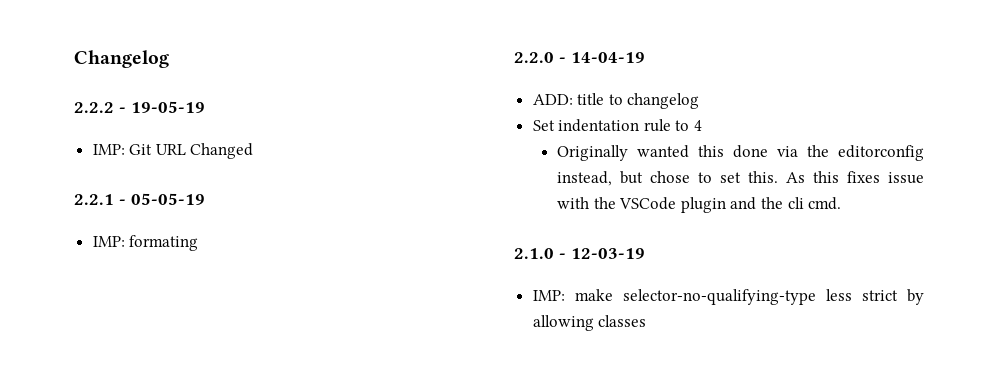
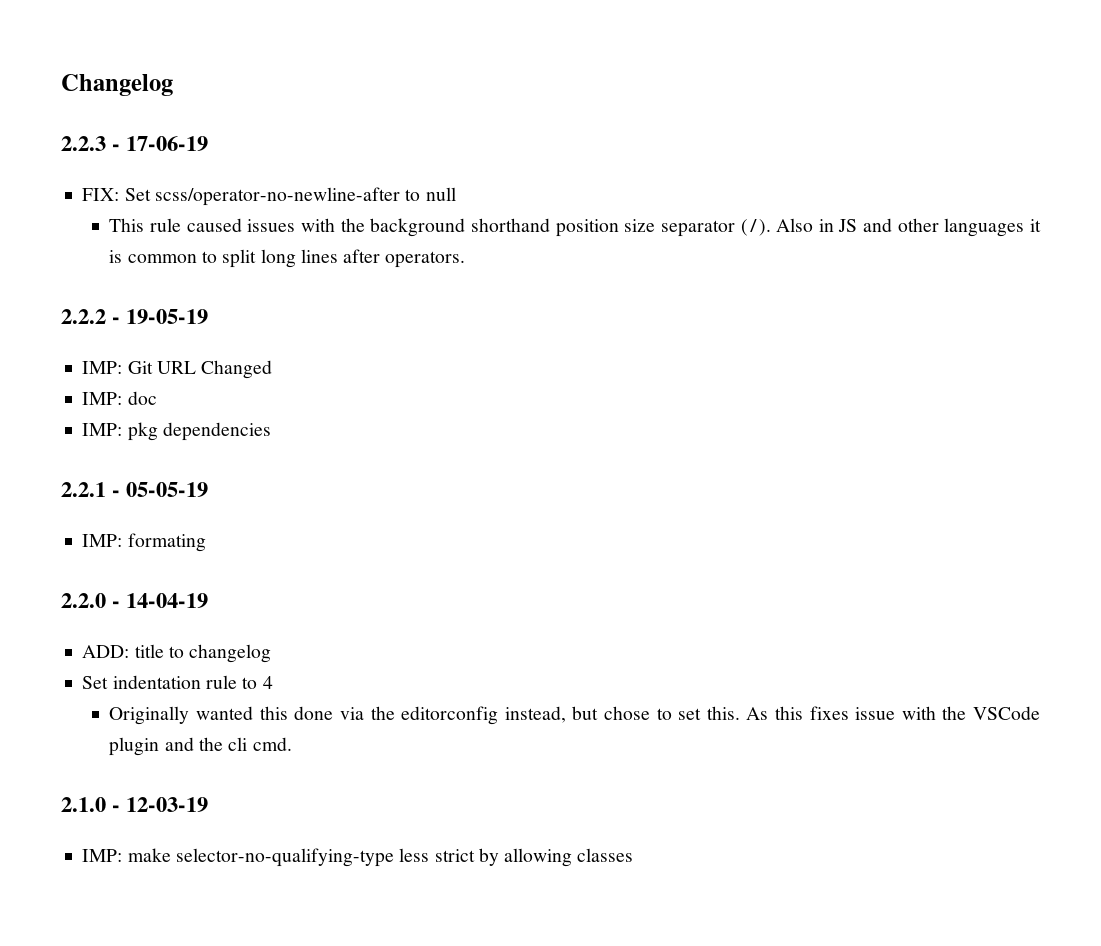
+ 2.2.3 - 17-06-19
+ FIX: Set scss/operator-no-newline-after to null
+ This rule caused issues with the background shorthand position size separator (/). Also in JS and other languages it is common to split long lines after operators.
+ IMP: doc
+ IMP: pkg dependencies

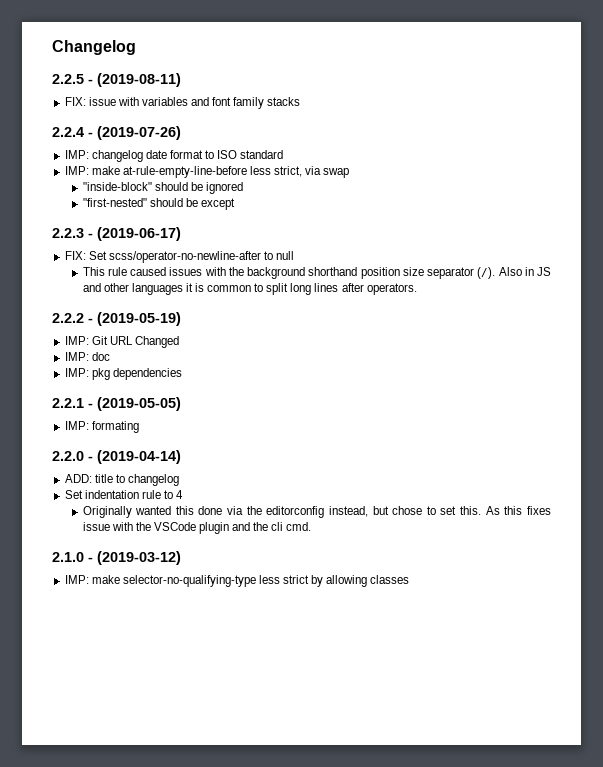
+ 2.2.5 - (2019-08-11)
+ FIX: issue with variables and font family stacks
+ 2.2.4 - (2019-07-26)
+ IMP: changelog date format to ISO standard
+ IMP: make at-rule-empty-line-before less strict, via swap
+ "inside-block" should be ignored
+ "first-nested" should be except
- 2.2.3 - 17-06-19
+ 2.2.3 - (2019-06-17)
- 2.2.2 - 19-05-19
+ 2.2.2 - (2019-05-19)
- 2.2.1 - 05-05-19
+ 2.2.1 - (2019-05-05)
- 2.2.0 - 14-04-19
+ 2.2.0 - (2019-04-14)
- 2.1.0 - 12-03-19
+ 2.1.0 - (2019-03-12)

